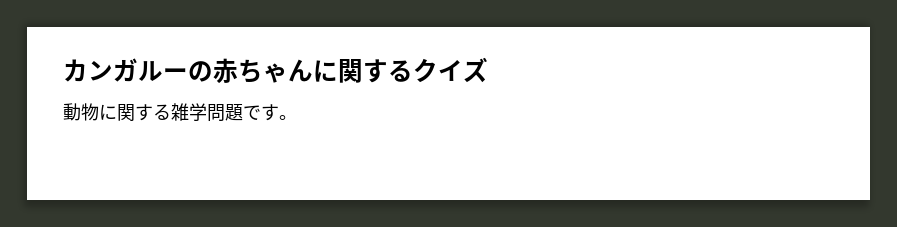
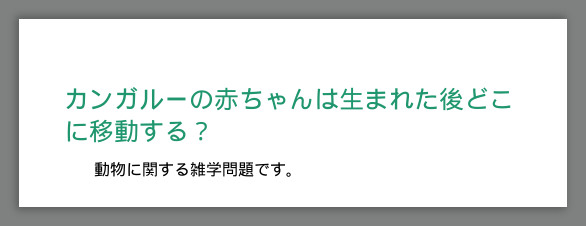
- カンガルーの赤ちゃんに関するクイズ
+ カンガルーの赤ちゃんは生まれた後どこに移動する？

